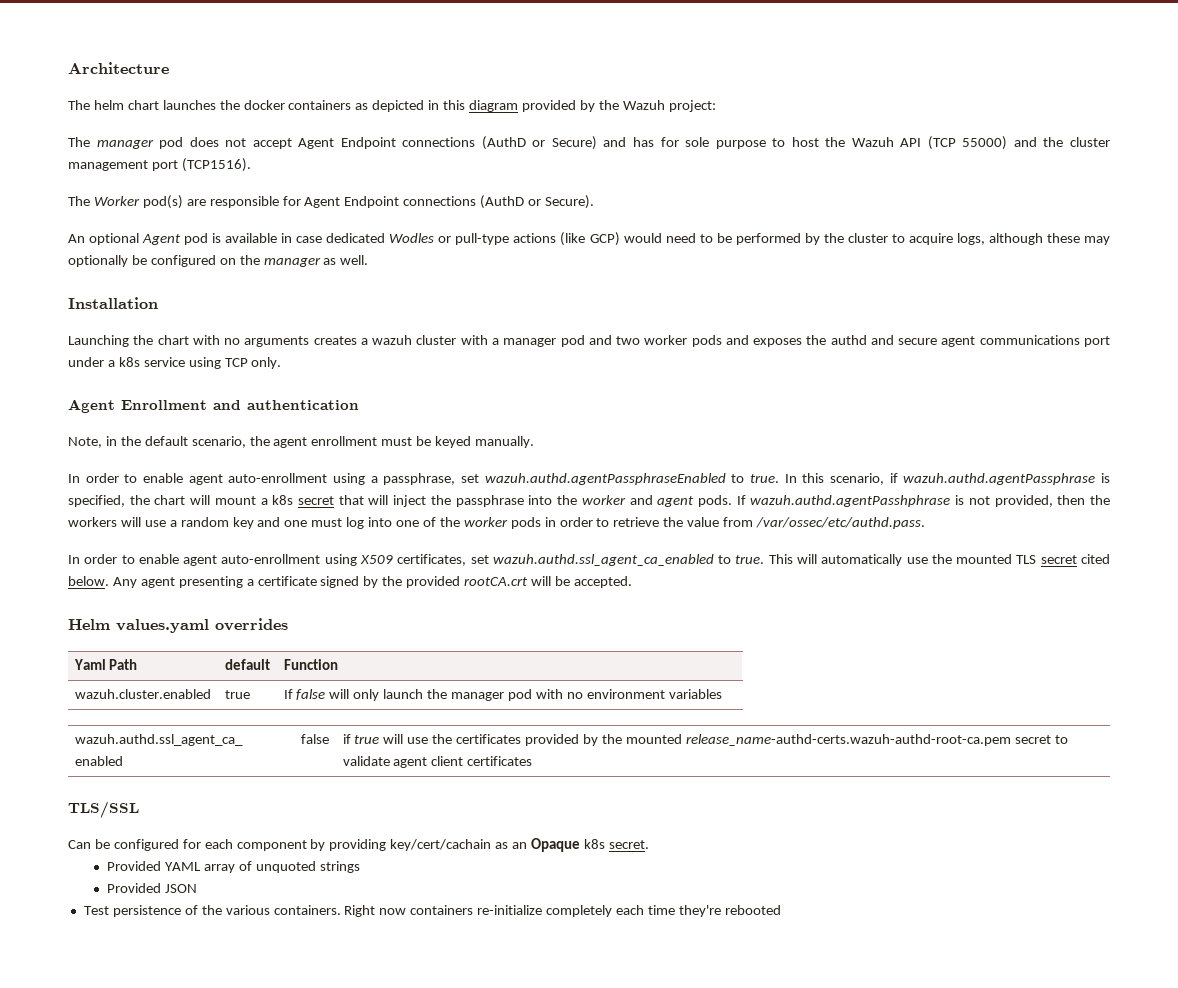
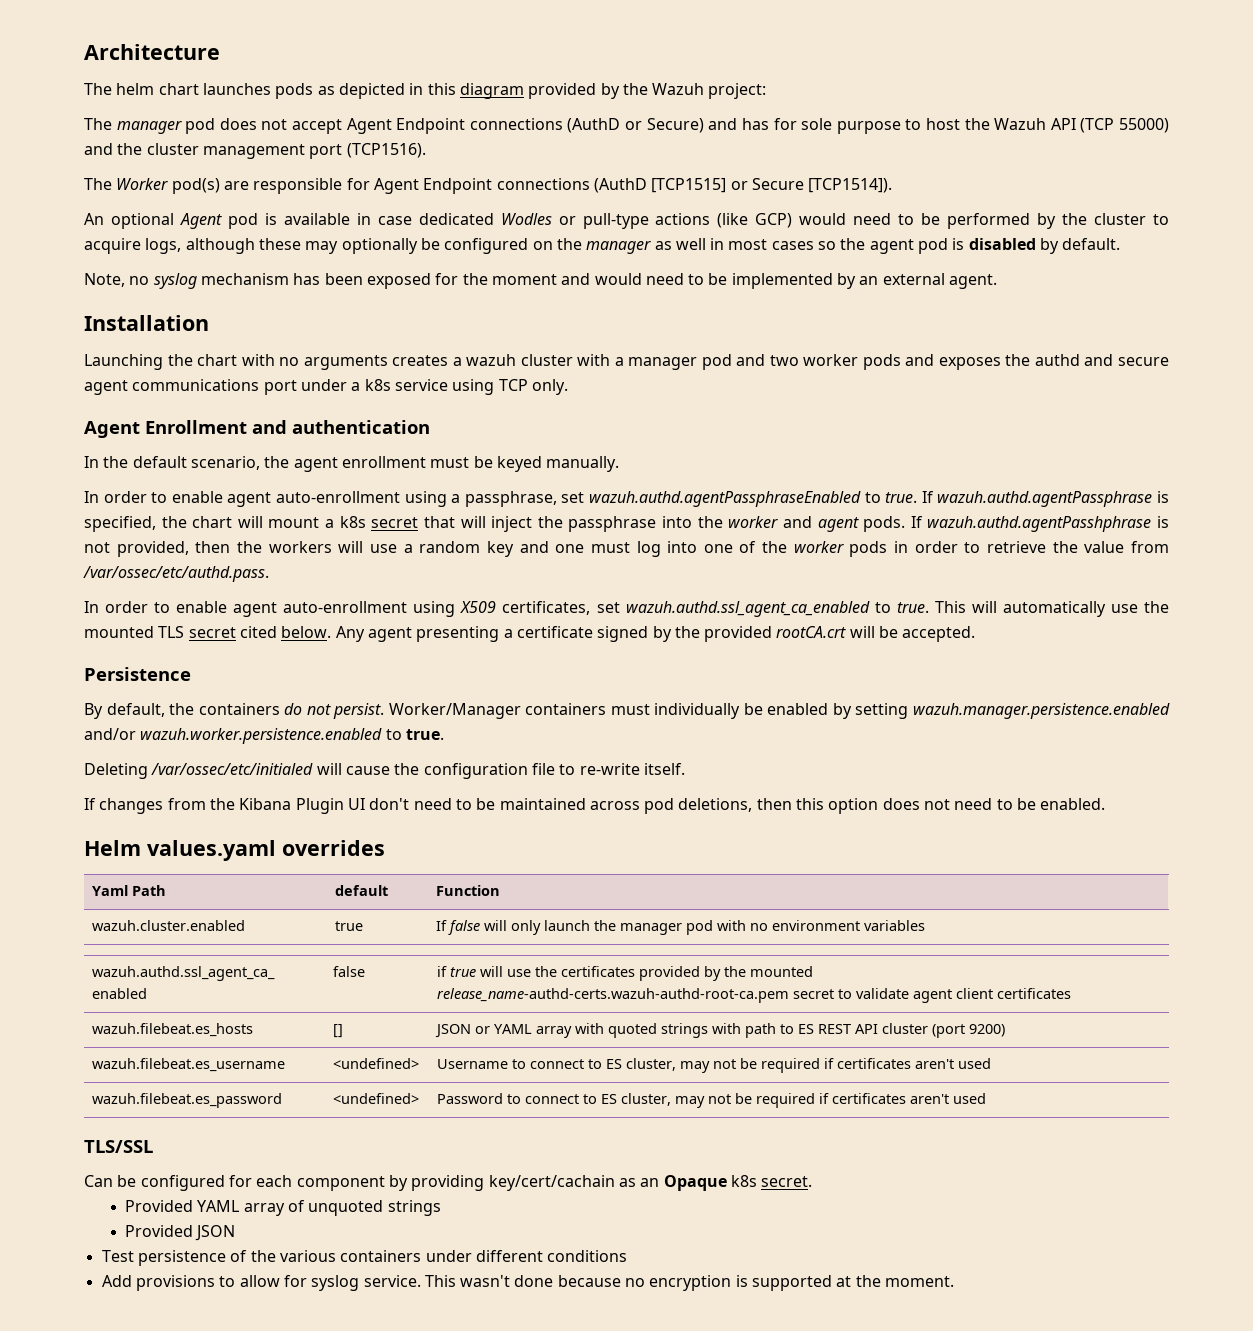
- The helm chart launches the docker containers as depicted in this diagram provided by the Wazuh project:
+ The helm chart launches pods as depicted in this diagram provided by the Wazuh project:
- The Worker pod(s) are responsible for Agent Endpoint connections (AuthD or Secure).
+ The Worker pod(s) are responsible for Agent Endpoint connections (AuthD [TCP1515] or Secure [TCP1514]).
- An optional Agent pod is available in case dedicated Wodles or pull-type actions (like GCP) would need to be performed by the cluster to acquire logs, although these may optionally be configured on the manager as well.
+ An optional Agent pod is available in case dedicated Wodles or pull-type actions (like GCP) would need to be performed by the cluster to acquire logs, although these may optionally be configured on the manager as well in most cases so the agent pod is disabled by default.
+ Note, no syslog mechanism has been exposed for the moment and would need to be implemented by an external agent.
- Note, in the default scenario, the agent enrollment must be keyed manually.
+ In the default scenario, the agent enrollment must be keyed manually.
- In this scenario, if wazuh.authd.agentPassphrase is specified, the chart will mount a k8s secret that will inject the passphrase into the worker and agent pods.
+ If wazuh.authd.agentPassphrase is specified, the chart will mount a k8s secret that will inject the passphrase into the worker and agent pods.
+ Persistence
+ By default, the containers do not persist. Worker/Manager containers must individually be enabled by setting wazuh.manager.persistence.enabled and/or wazuh.worker.persistence.enabled to true.
+ Deleting /var/ossec/etc/initialed will cause the configuration file to re-write itself.
+ If changes from the Kibana Plugin UI don't need to be maintained across pod deletions, then this option does not need to be enabled.
+ wazuh.filebeat.es_hosts | [] | JSON or YAML array with quoted strings with path to ES REST API cluster (port 9200)
+ wazuh.filebeat.es_username | <undefined> | Username to connect to ES cluster, may not be required if certificates aren't used
+ wazuh.filebeat.es_password | <undefined> | Password to connect to ES cluster, may not be required if certificates aren't used
- Test persistence of the various containers. Right now containers re-initialize completely each time they're rebooted
+ Test persistence of the various containers under different conditions
+ Add provisions to allow for syslog service. This wasn't done because no encryption is supported at the moment.

